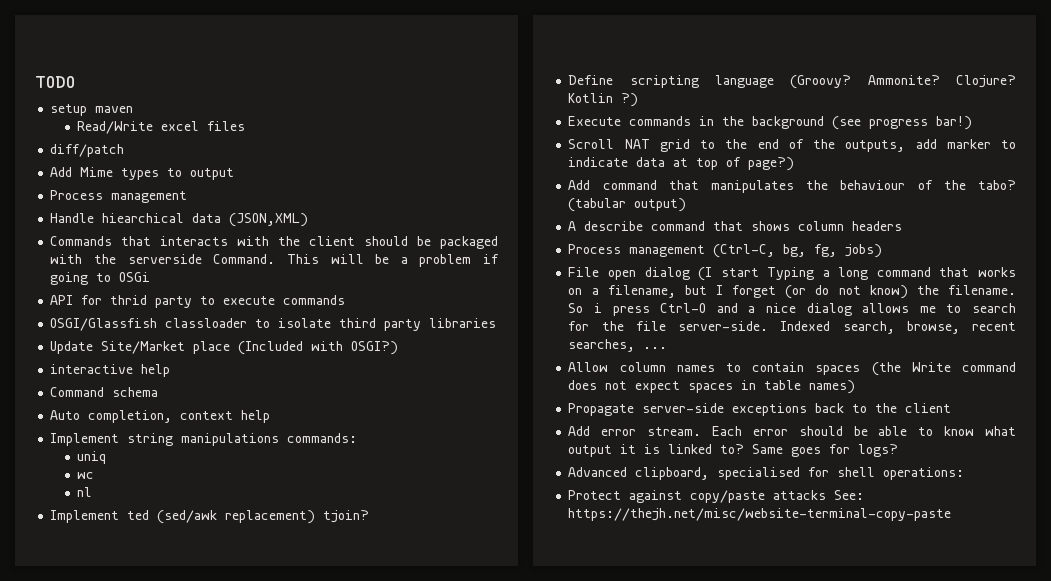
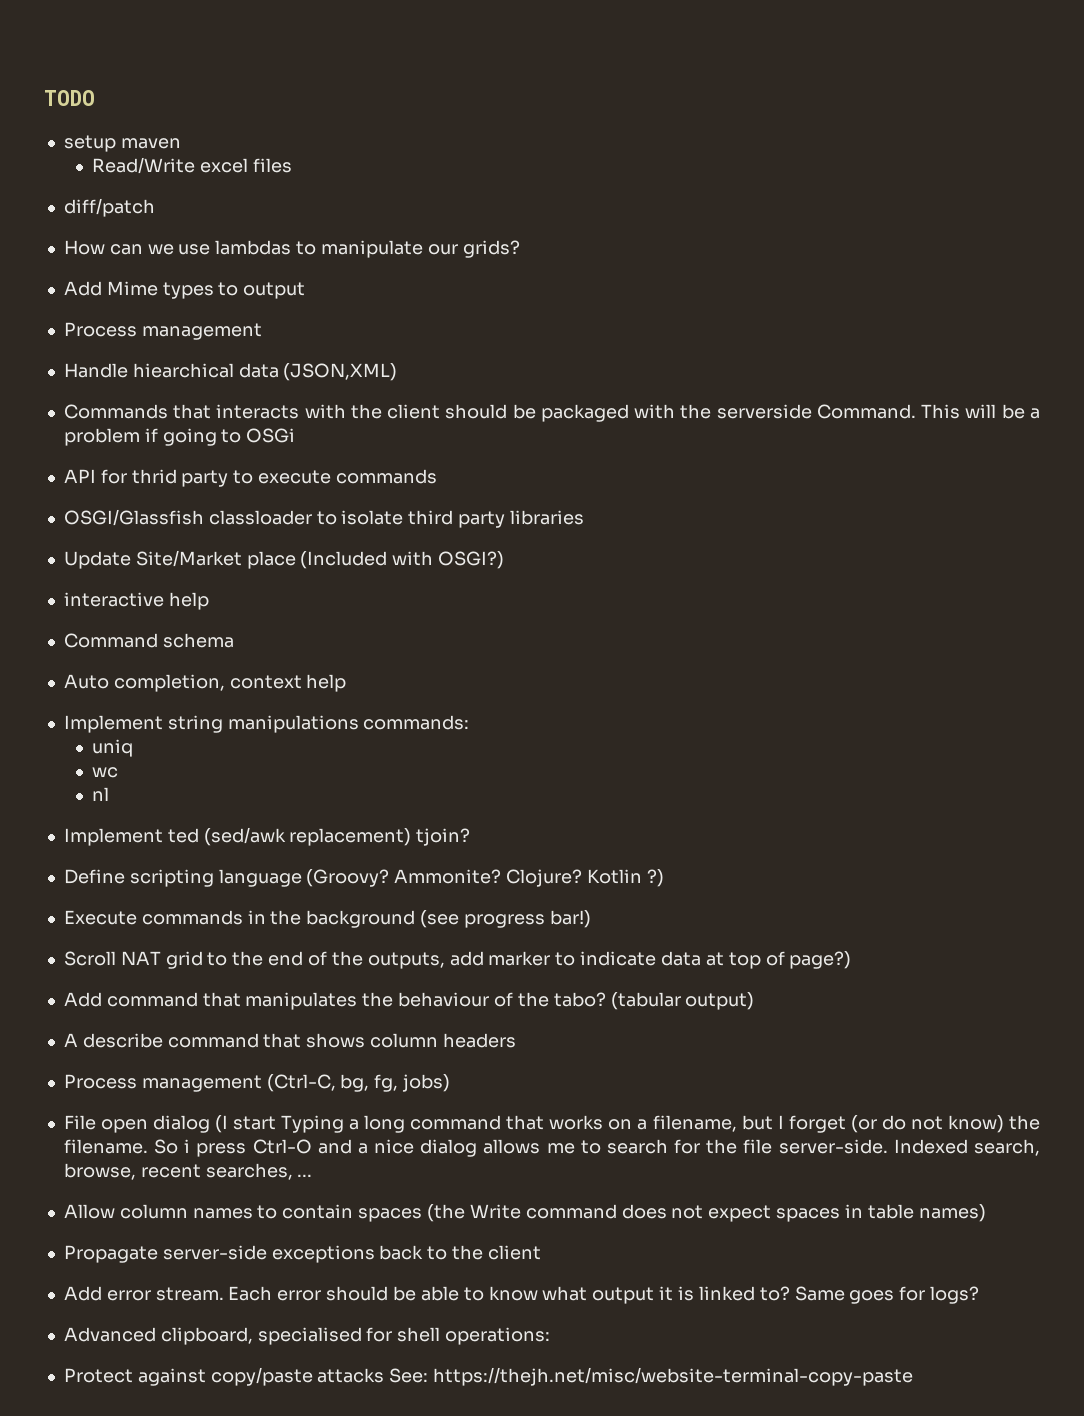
+ How can we use lambdas to manipulate our grids?

